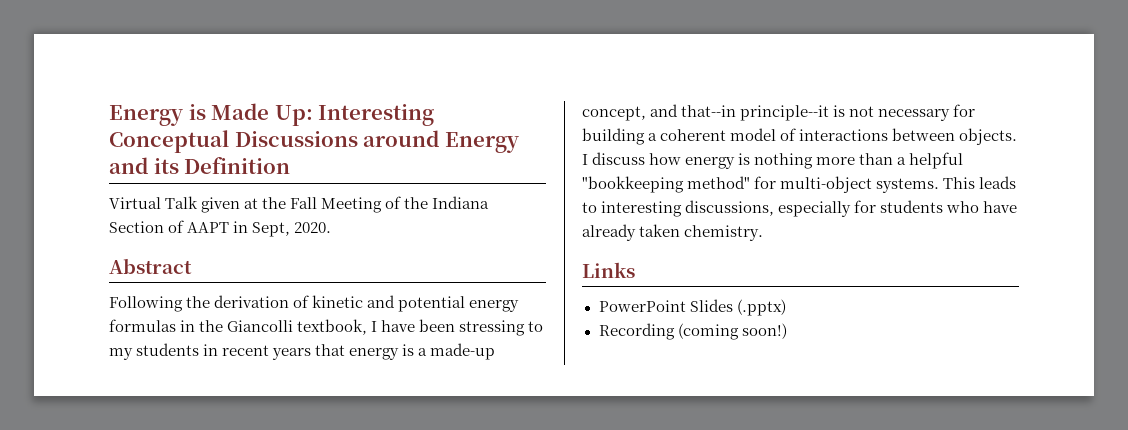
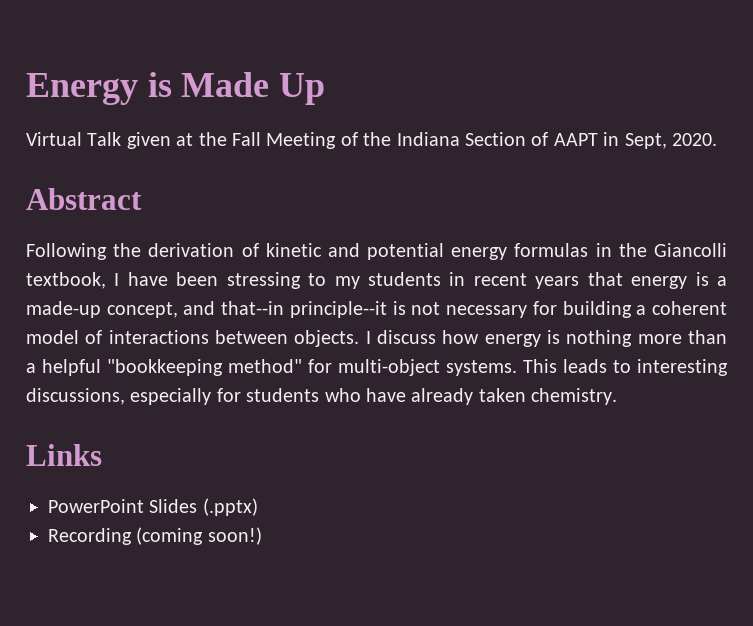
- Energy is Made Up: Interesting Conceptual Discussions around Energy and its Definition
+ Energy is Made Up

